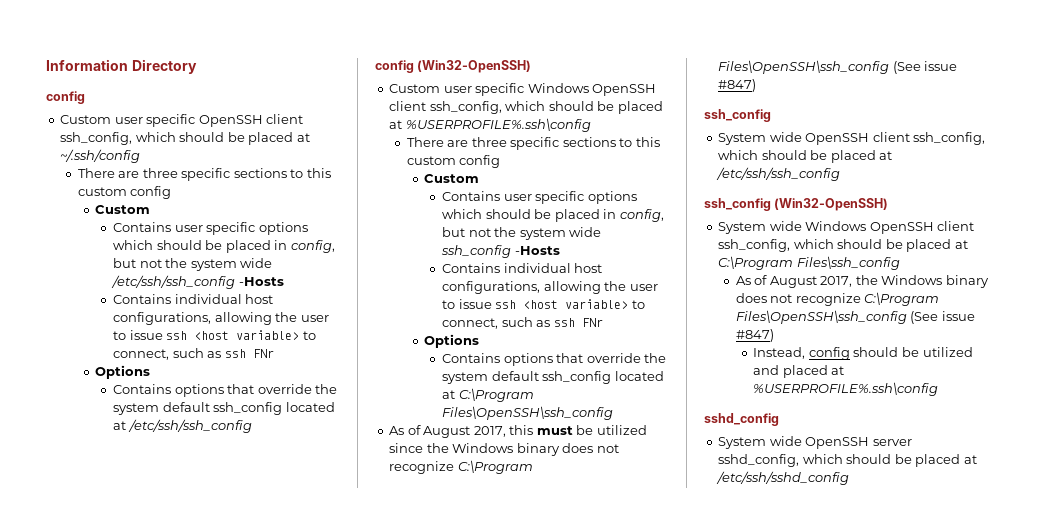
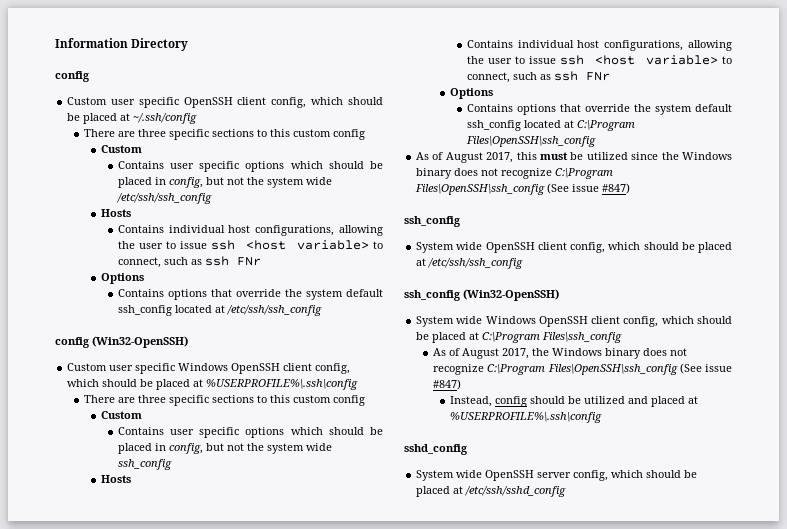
- Custom user specific OpenSSH client ssh_config, which should be placed at ~/.ssh/config
+ Custom user specific OpenSSH client config, which should be placed at ~/.ssh/config
- Contains user specific options which should be placed in config, but not the system wide /etc/ssh/ssh_config -Hosts
+ Contains user specific options which should be placed in config, but not the system wide /etc/ssh/ssh_config
+ Hosts
- Custom user specific Windows OpenSSH client ssh_config, which should be placed at %USERPROFILE%.ssh\config
+ Custom user specific Windows OpenSSH client config, which should be placed at %USERPROFILE%\.ssh\config
- Contains user specific options which should be placed in config, but not the system wide ssh_config -Hosts
+ Contains user specific options which should be placed in config, but not the system wide ssh_config
+ Hosts
- System wide OpenSSH client ssh_config, which should be placed at /etc/ssh/ssh_config
+ System wide OpenSSH client config, which should be placed at /etc/ssh/ssh_config
- System wide Windows OpenSSH client ssh_config, which should be placed at C:\Program Files\ssh_config
+ System wide Windows OpenSSH client config, which should be placed at C:\Program Files\ssh_config
- Instead, config should be utilized and placed at %USERPROFILE%.ssh\config
+ Instead, config should be utilized and placed at %USERPROFILE%\.ssh\config
- System wide OpenSSH server sshd_config, which should be placed at /etc/ssh/sshd_config
+ System wide OpenSSH server config, which should be placed at /etc/ssh/sshd_config

